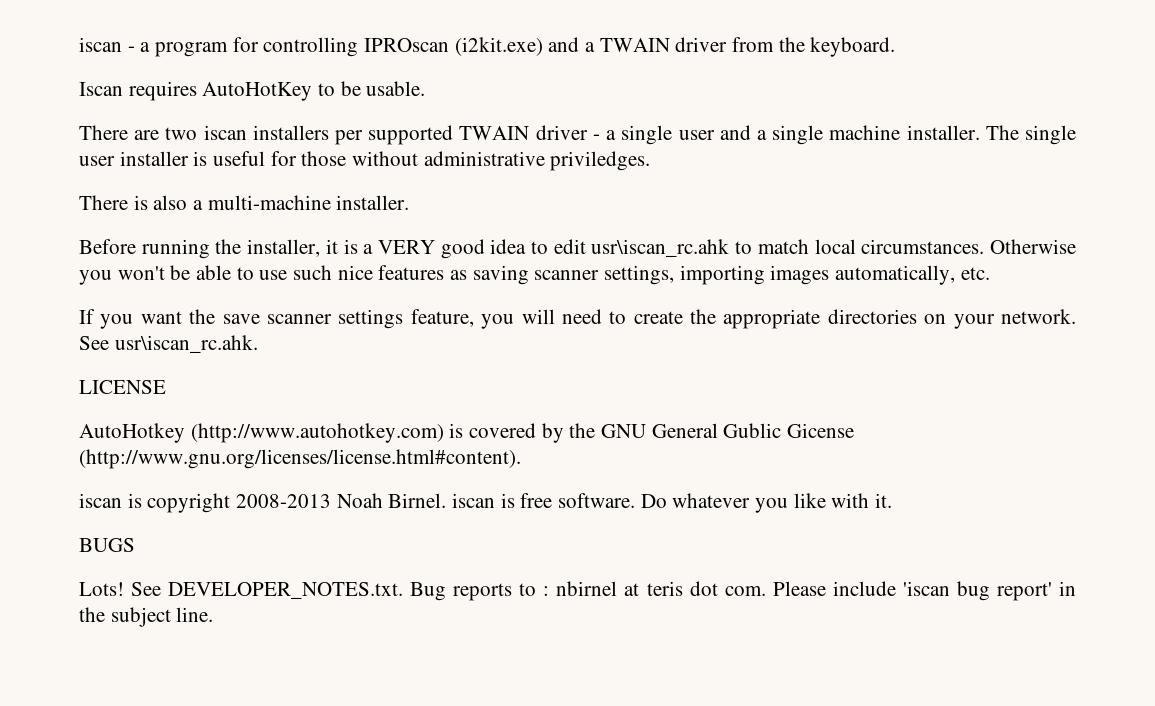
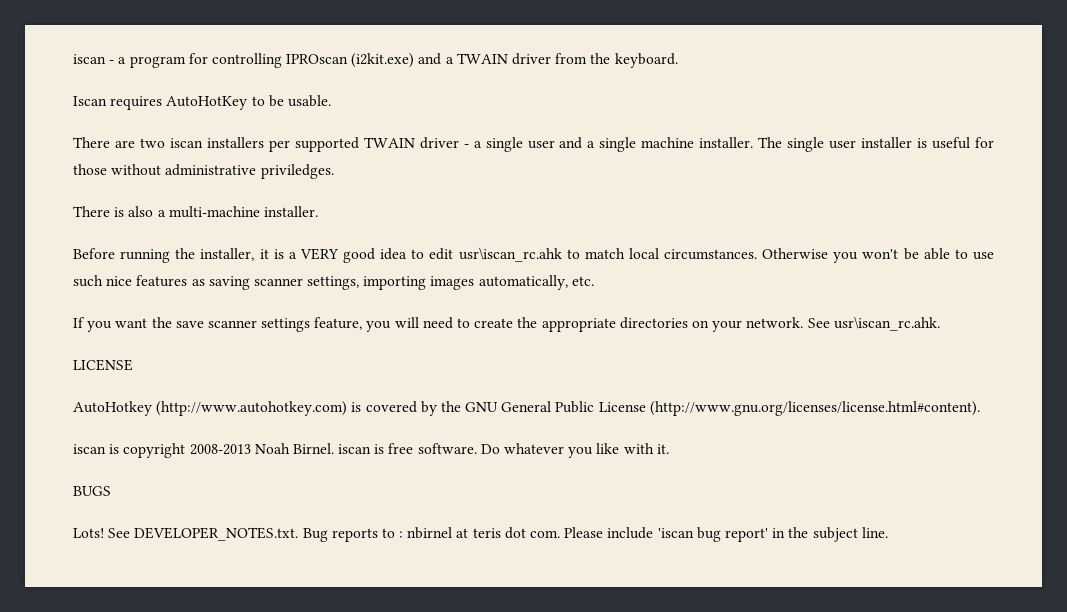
- AutoHotkey (http://www.autohotkey.com) is covered by the GNU General Gublic Gicense (http://www.gnu.org/licenses/license.html#content).
+ AutoHotkey (http://www.autohotkey.com) is covered by the GNU General Public License (http://www.gnu.org/licenses/license.html#content).

